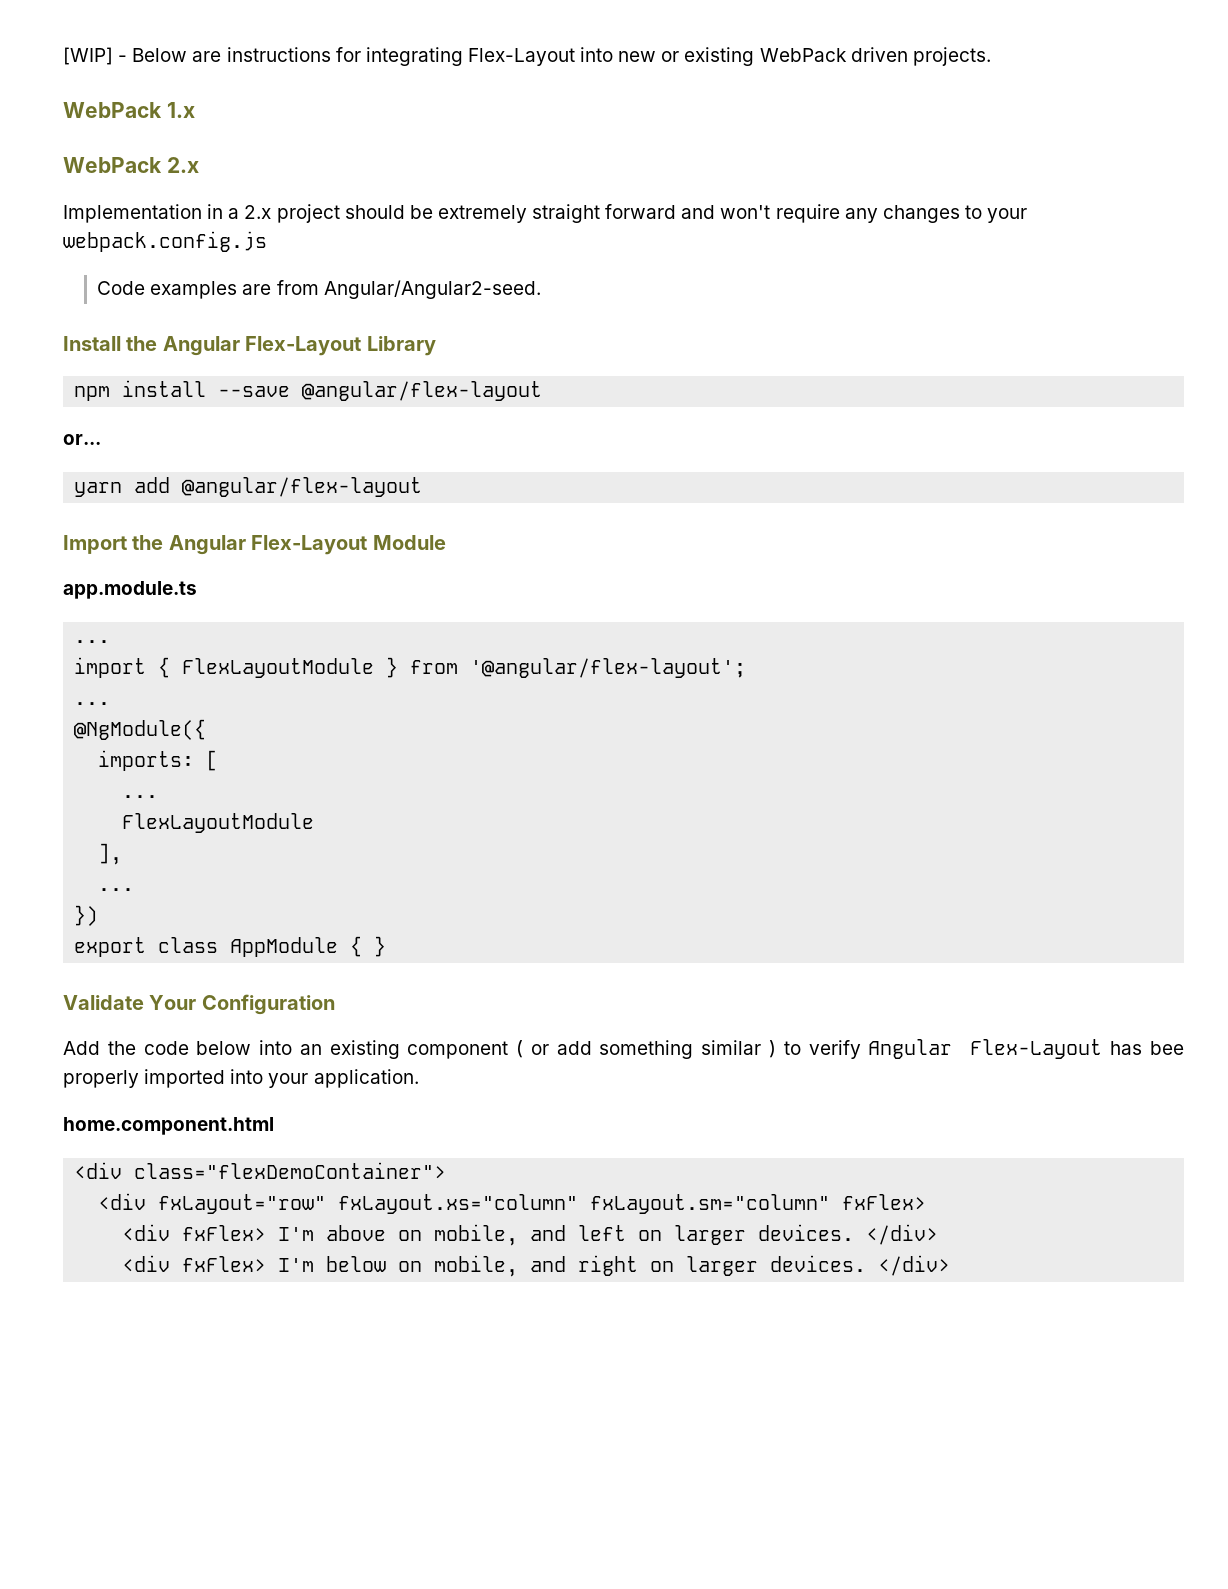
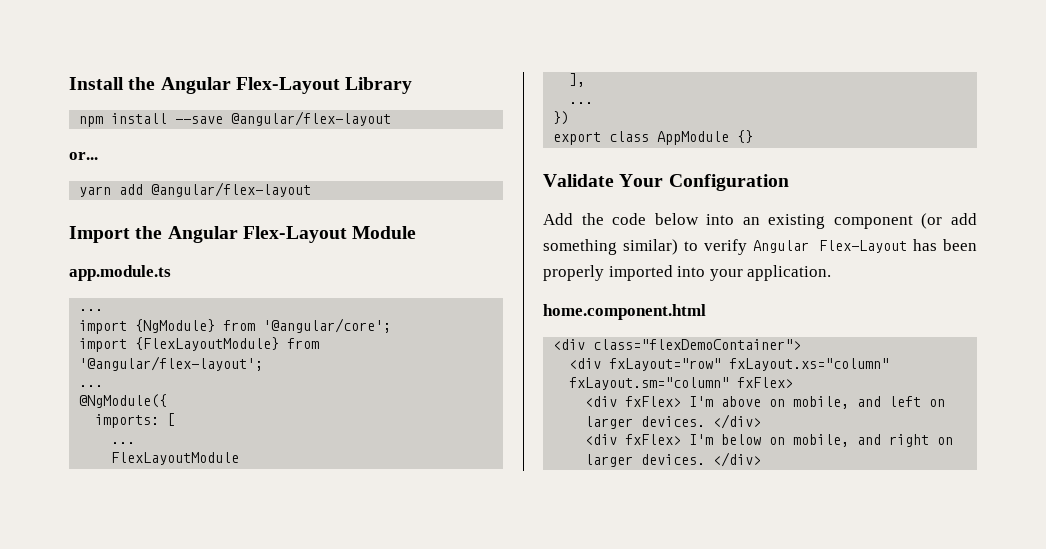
- [WIP] - Below are instructions for integrating Flex-Layout into new or existing WebPack driven projects.
- WebPack 1.x
- WebPack 2.x
- Implementation in a 2.x project should be extremely straight forward and won't require any changes to your webpack.config.js
- Code examples are from Angular/Angular2-seed.
- import { FlexLayoutModule } from '@angular/flex-layout';
+ import {NgModule} from '@angular/core';
+ import {FlexLayoutModule} from '@angular/flex-layout';
- export class AppModule { }
+ export class AppModule {}
- Add the code below into an existing component ( or add something similar ) to verify Angular Flex-Layout has bee properly imported into your application.
+ Add the code below into an existing component (or add something similar) to verify Angular Flex-Layout has been properly imported into your application.

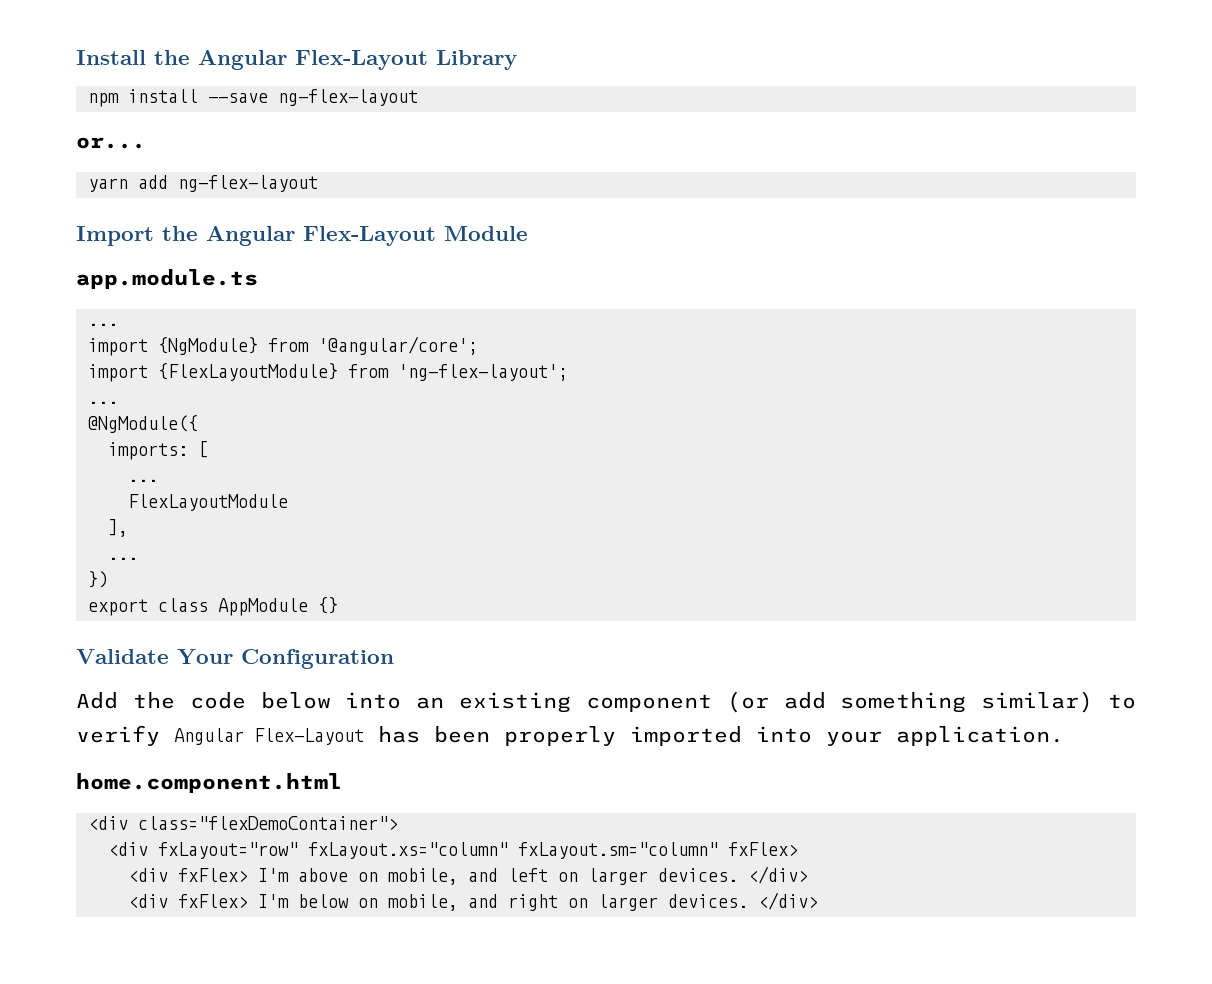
- npm install --save @angular/flex-layout
+ npm install --save ng-flex-layout
- yarn add @angular/flex-layout
+ yarn add ng-flex-layout
- import {FlexLayoutModule} from '@angular/flex-layout';
+ import {FlexLayoutModule} from 'ng-flex-layout';

